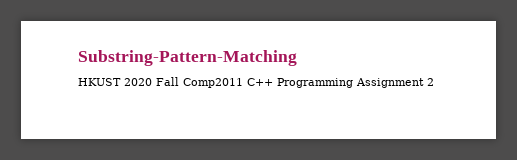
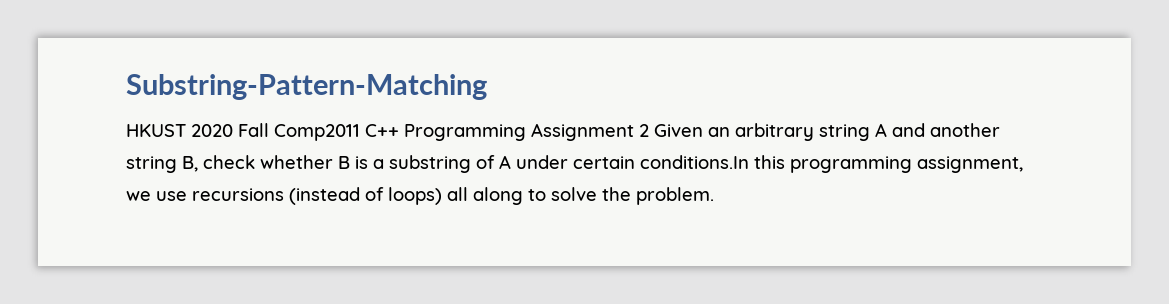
- HKUST 2020 Fall Comp2011 C++ Programming Assignment 2
+ HKUST 2020 Fall Comp2011 C++ Programming Assignment 2 Given an arbitrary string A and another string B, check whether B is a substring of A under certain conditions.In this programming assignment, we use recursions (instead of loops) all along to solve the problem.

